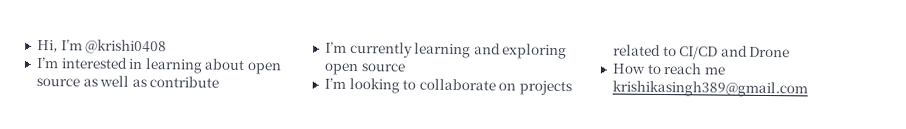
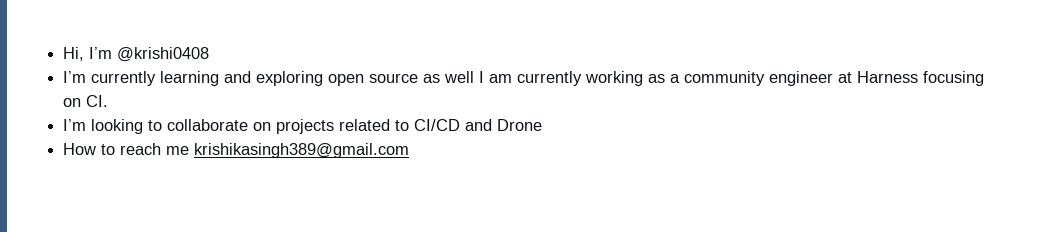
- I’m interested in learning about open source as well as contribute
- I’m currently learning and exploring open source
+ I’m currently learning and exploring open source as well I am currently working as a community engineer at Harness focusing on CI.

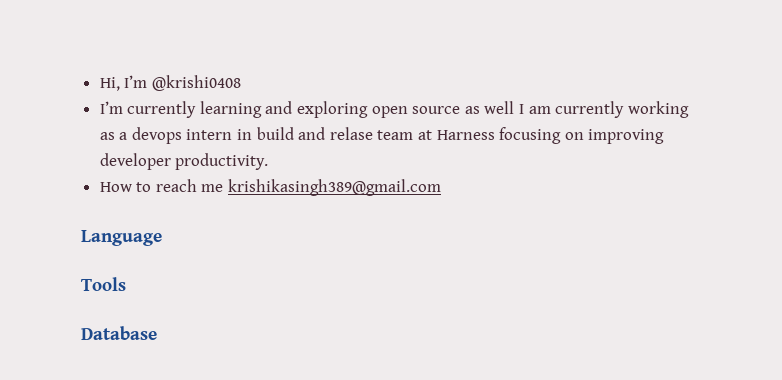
- I’m currently learning and exploring open source as well I am currently working as a community engineer at Harness focusing on CI.
- I’m looking to collaborate on projects related to CI/CD and Drone
+ I’m currently learning and exploring open source as well I am currently working as a devops intern in build and relase team at Harness focusing on improving developer productivity.
+ Language
+ Tools
+ Database

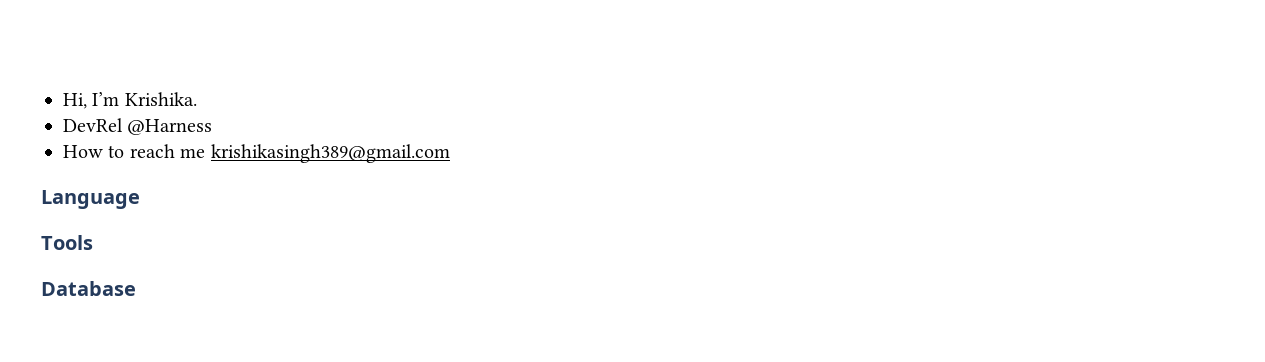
- Hi, I’m @krishi0408
- I’m currently learning and exploring open source as well I am currently working as a devops intern in build and relase team at Harness focusing on improving developer productivity.
+ Hi, I’m Krishika.
+ DevRel @Harness

